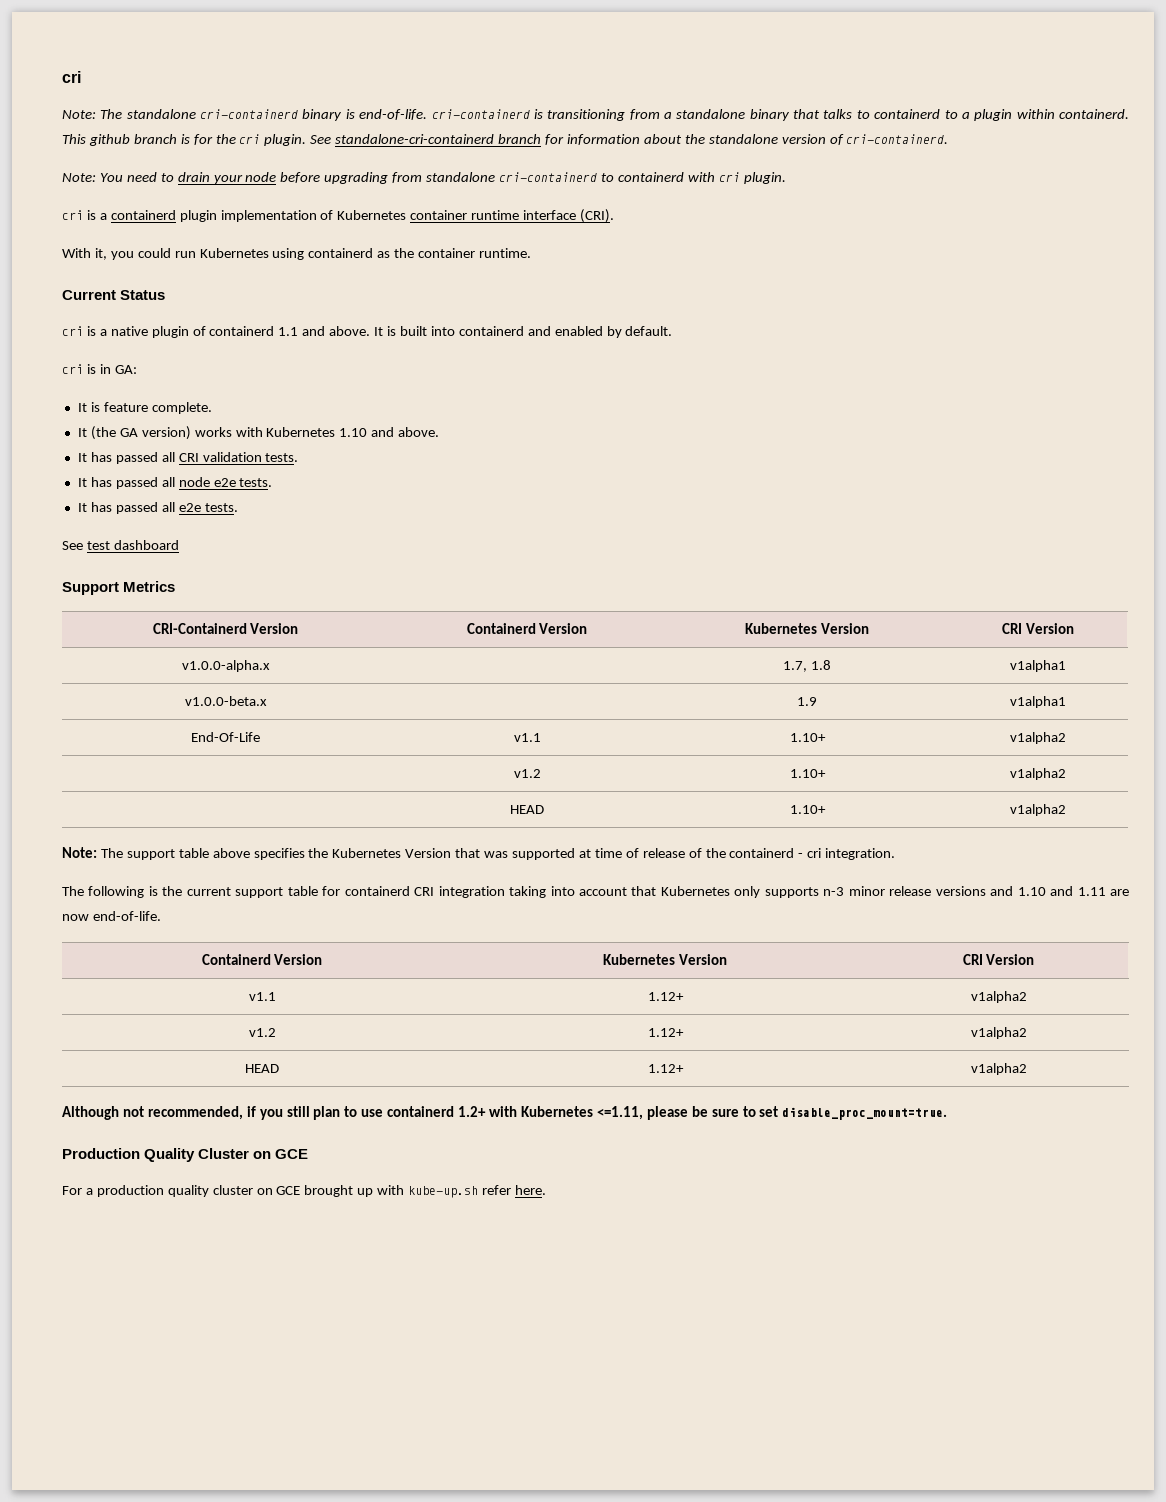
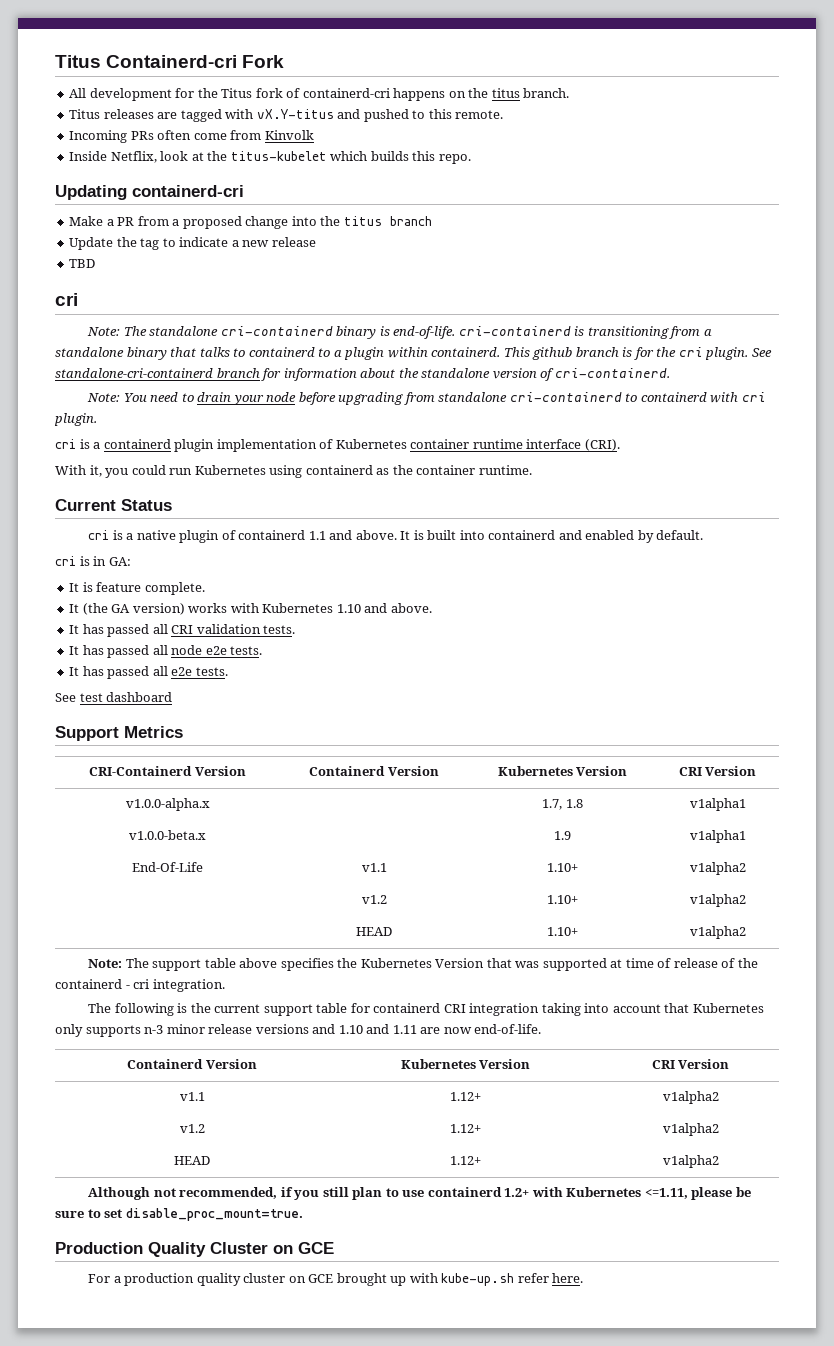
+ Titus Containerd-cri Fork
+ All development for the Titus fork of containerd-cri happens on the titus branch.
+ Titus releases are tagged with vX.Y-titus and pushed to this remote.
+ Incoming PRs often come from Kinvolk
+ Inside Netflix, look at the titus-kubelet which builds this repo.
+ Updating containerd-cri
+ Make a PR from a proposed change into the titus branch
+ Update the tag to indicate a new release
+ TBD

